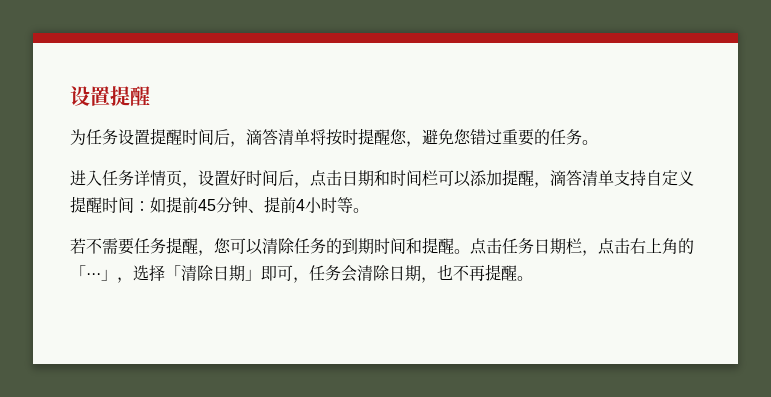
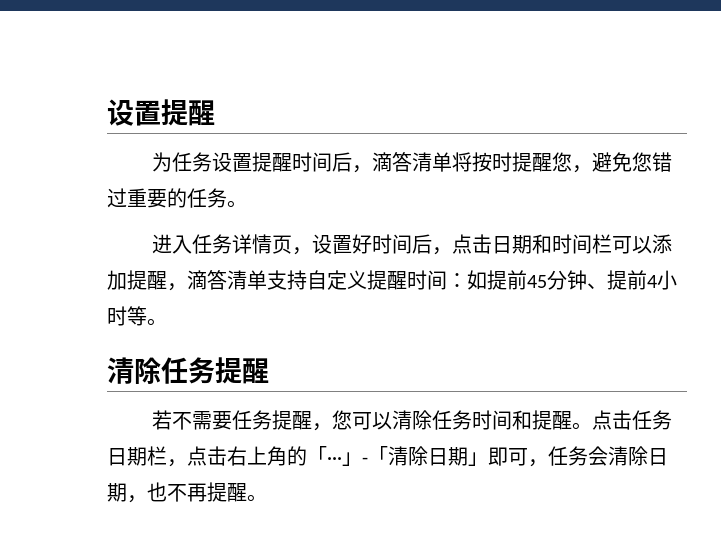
+ 清除任务提醒
- 若不需要任务提醒，您可以清除任务的到期时间和提醒。
+ 若不需要任务提醒，您可以清除任务时间和提醒。
- 点击任务日期栏，点击右上角的「···」，选择「清除日期」即可，任务会清除日期，也不再提醒。
+ 点击任务日期栏，点击右上角的「···」-「清除日期」即可，任务会清除日期，也不再提醒。

